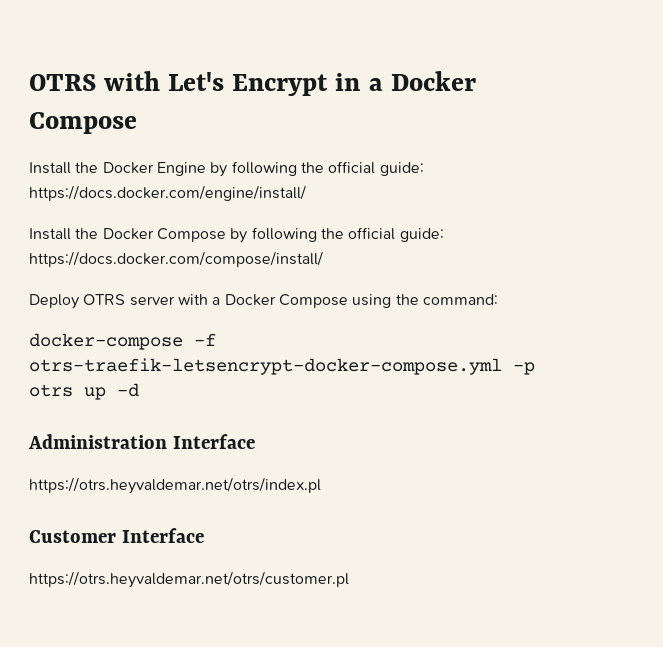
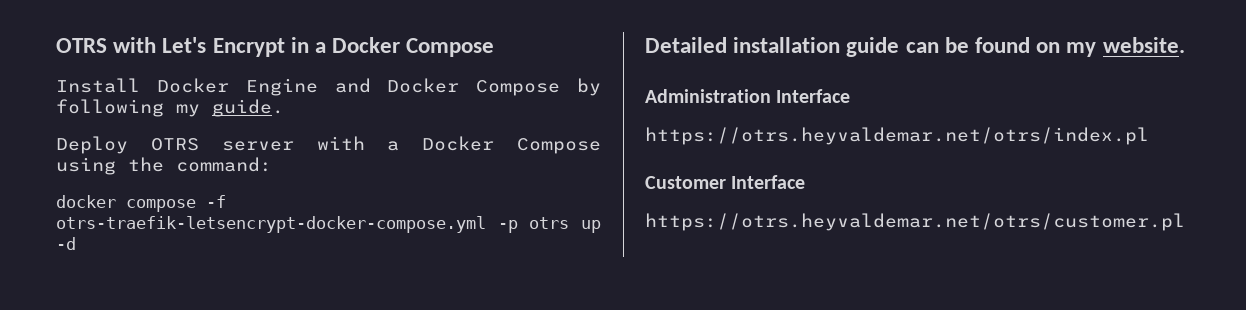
- Install the Docker Engine by following the official guide: https://docs.docker.com/engine/install/
- Install the Docker Compose by following the official guide: https://docs.docker.com/compose/install/
+ Install Docker Engine and Docker Compose by following my guide.
- docker-compose -f otrs-traefik-letsencrypt-docker-compose.yml -p otrs up -d
+ docker compose -f otrs-traefik-letsencrypt-docker-compose.yml -p otrs up -d
+ Detailed installation guide can be found on my website.

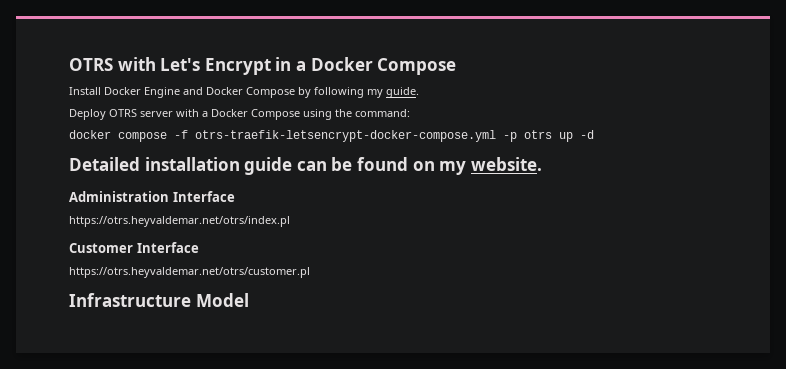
+ Infrastructure Model

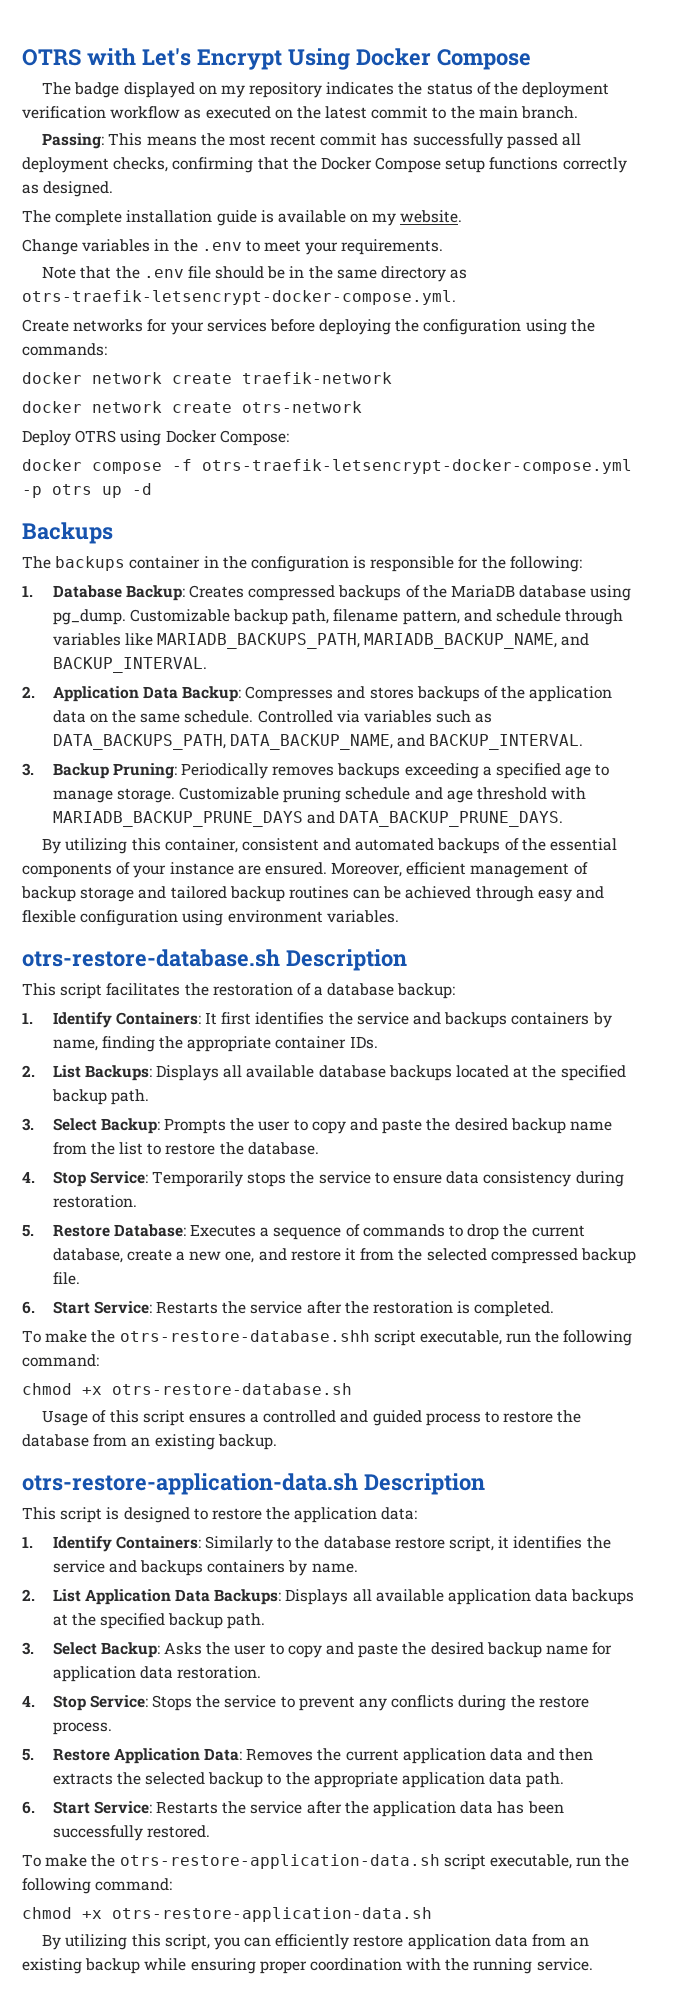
- OTRS with Let's Encrypt in a Docker Compose
+ OTRS with Let's Encrypt Using Docker Compose
- Install Docker Engine and Docker Compose by following my guide.
- Deploy OTRS server with a Docker Compose using the command:
+ The badge displayed on my repository indicates the status of the deployment verification workflow as executed on the latest commit to the main branch.
+ Passing: This means the most recent commit has successfully passed all deployment checks, confirming that the Docker Compose setup functions correctly as designed.
+ The complete installation guide is available on my website.
+ Change variables in the .env to meet your requirements.
+ Note that the .env file should be in the same directory as otrs-traefik-letsencrypt-docker-compose.yml.
+ Create networks for your services before deploying the configuration using the commands:
+ docker network create traefik-network
+ docker network create otrs-network
+ Deploy OTRS using Docker Compose:
- Detailed installation guide can be found on my website.
- Administration Interface
- https://otrs.heyvaldemar.net/otrs/index.pl
- Customer Interface
- https://otrs.heyvaldemar.net/otrs/customer.pl
- Infrastructure Model
+ Backups
+ The backups container in the configuration is responsible for the following:
+ 1. Database Backup: Creates compressed backups of the MariaDB database using pg_dump. Customizable backup path, filename pattern, and schedule through variables like MARIADB_BACKUPS_PATH, MARIADB_BACKUP_NAME, and BACKUP_INTERVAL.
+ 2. Application Data Backup: Compresses and stores backups of the application data on the same schedule. Controlled via variables such as DATA_BACKUPS_PATH, DATA_BACKUP_NAME, and BACKUP_INTERVAL.
+ 3. Backup Pruning: Periodically removes backups exceeding a specified age to manage storage. Customizable pruning schedule and age threshold with MARIADB_BACKUP_PRUNE_DAYS and DATA_BACKUP_PRUNE_DAYS.
+ By utilizing this container, consistent and automated backups of the essential components of your instance are ensured. Moreover, efficient management of backup storage and tailored backup routines can be achieved through easy and flexible configuration using environment variables.
+ otrs-restore-database.sh Description
+ This script facilitates the restoration of a database backup:
+ 1. Identify Containers: It first identifies the service and backups containers by name, finding the appropriate container IDs.
+ 2. List Backups: Displays all available database backups located at the specified backup path.
+ 3. Select Backup: Prompts the user to copy and paste the desired backup name from the list to restore the database.
+ 4. Stop Service: Temporarily stops the service to ensure data consistency during restoration.
+ 5. Restore Database: Executes a sequence of commands to drop the current database, create a new one, and restore it from the selected compressed backup file.
+ 6. Start Service: Restarts the service after the restoration is completed.
+ To make the otrs-restore-database.shh script executable, run the following command:
+ chmod +x otrs-restore-database.sh
+ Usage of this script ensures a controlled and guided process to restore the database from an existing backup.
+ otrs-restore-application-data.sh Description
+ This script is designed to restore the application data:
+ 1. Identify Containers: Similarly to the database restore script, it identifies the service and backups containers by name.
+ 2. List Application Data Backups: Displays all available application data backups at the specified backup path.
+ 3. Select Backup: Asks the user to copy and paste the desired backup name for application data restoration.
+ 4. Stop Service: Stops the service to prevent any conflicts during the restore process.
+ 5. Restore Application Data: Removes the current application data and then extracts the selected backup to the appropriate application data path.
+ 6. Start Service: Restarts the service after the application data has been successfully restored.
+ To make the otrs-restore-application-data.sh script executable, run the following command:
+ chmod +x otrs-restore-application-data.sh
+ By utilizing this script, you can efficiently restore application data from an existing backup while ensuring proper coordination with the running service.

